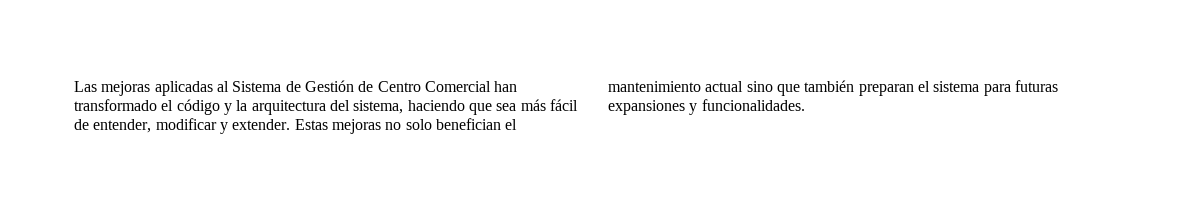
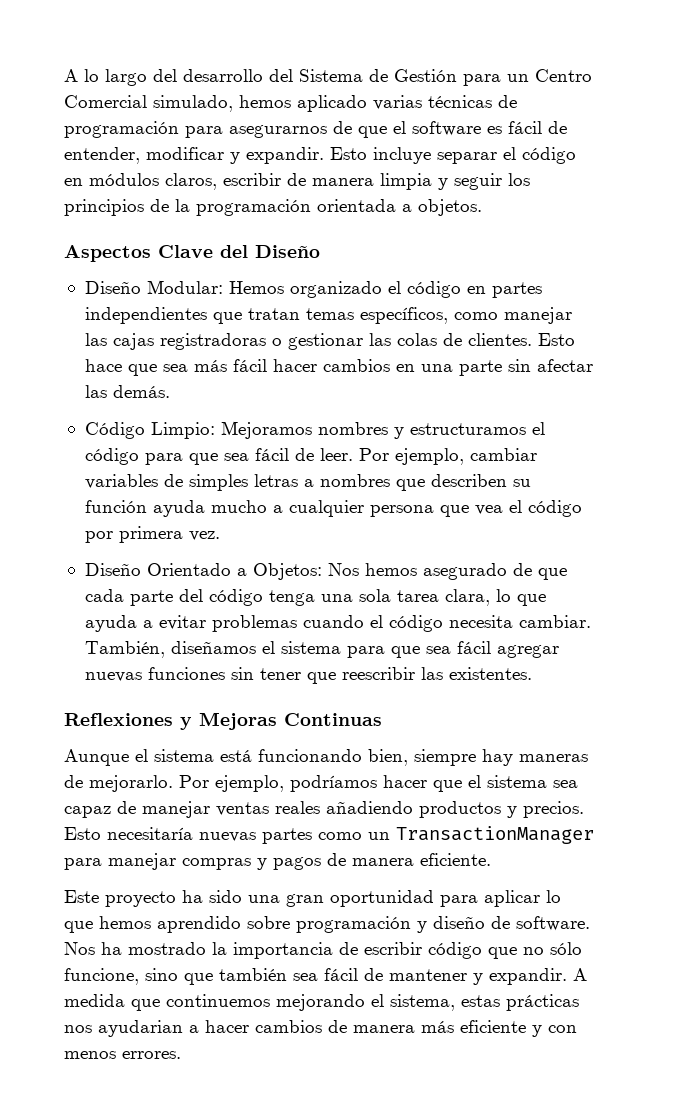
- Las mejoras aplicadas al Sistema de Gestión de Centro Comercial han transformado el código y la arquitectura del sistema, haciendo que sea más fácil de entender, modificar y extender. Estas mejoras no solo benefician el mantenimiento actual sino que también preparan el sistema para futuras expansiones y funcionalidades.
+ A lo largo del desarrollo del Sistema de Gestión para un Centro Comercial simulado, hemos aplicado varias técnicas de programación para asegurarnos de que el software es fácil de entender, modificar y expandir. Esto incluye separar el código en módulos claros, escribir de manera limpia y seguir los principios de la programación orientada a objetos.
+ Aspectos Clave del Diseño
+ Diseño Modular: Hemos organizado el código en partes independientes que tratan temas específicos, como manejar las cajas registradoras o gestionar las colas de clientes. Esto hace que sea más fácil hacer cambios en una parte sin afectar las demás.
+ Código Limpio: Mejoramos nombres y estructuramos el código para que sea fácil de leer. Por ejemplo, cambiar variables de simples letras a nombres que describen su función ayuda mucho a cualquier persona que vea el código por primera vez.
+ Diseño Orientado a Objetos: Nos hemos asegurado de que cada parte del código tenga una sola tarea clara, lo que ayuda a evitar problemas cuando el código necesita cambiar. También, diseñamos el sistema para que sea fácil agregar nuevas funciones sin tener que reescribir las existentes.
+ Reflexiones y Mejoras Continuas
+ Aunque el sistema está funcionando bien, siempre hay maneras de mejorarlo. Por ejemplo, podríamos hacer que el sistema sea capaz de manejar ventas reales añadiendo productos y precios. Esto necesitaría nuevas partes como un TransactionManager para manejar compras y pagos de manera eficiente.
+ Este proyecto ha sido una gran oportunidad para aplicar lo que hemos aprendido sobre programación y diseño de software. Nos ha mostrado la importancia de escribir código que no sólo funcione, sino que también sea fácil de mantener y expandir. A medida que continuemos mejorando el sistema, estas prácticas nos ayudarian a hacer cambios de manera más eficiente y con menos errores.

